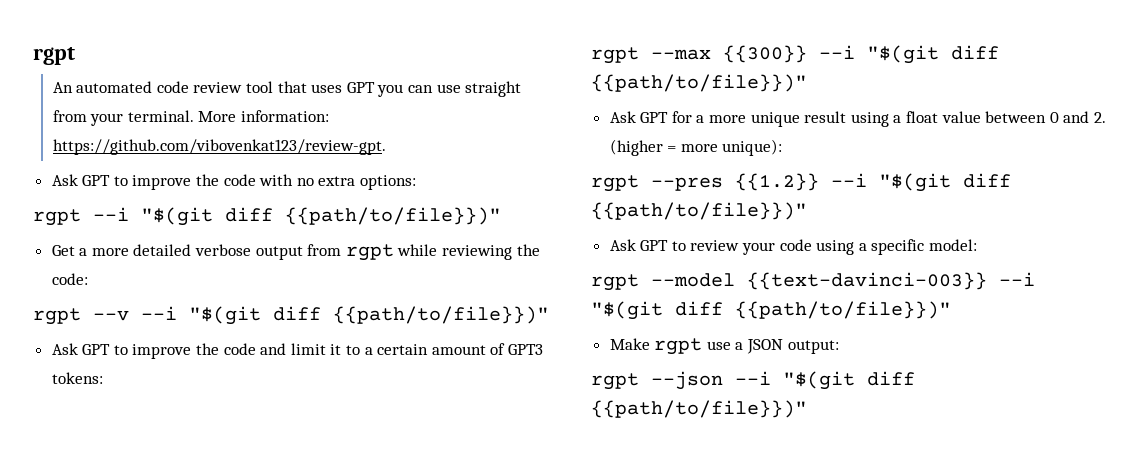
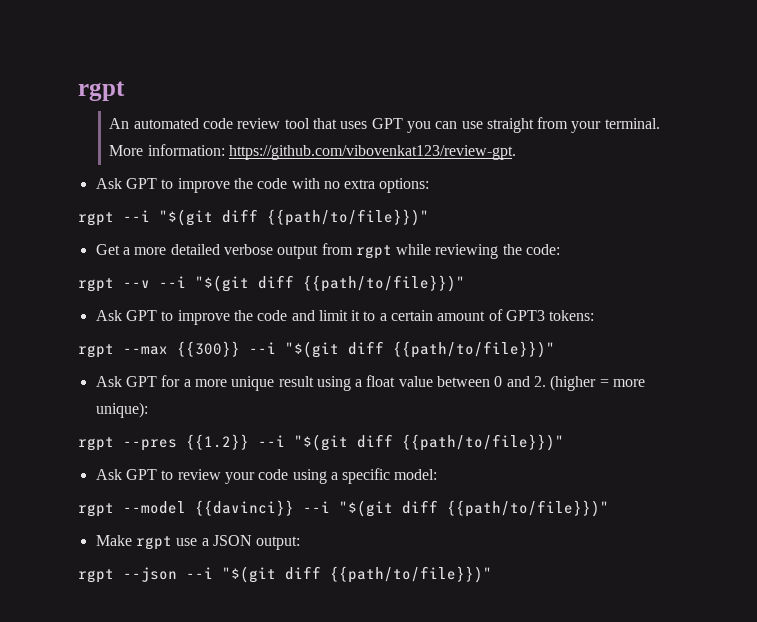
- rgpt --model {{text-davinci-003}} --i "$(git diff {{path/to/file}})"
+ rgpt --model {{davinci}} --i "$(git diff {{path/to/file}})"

